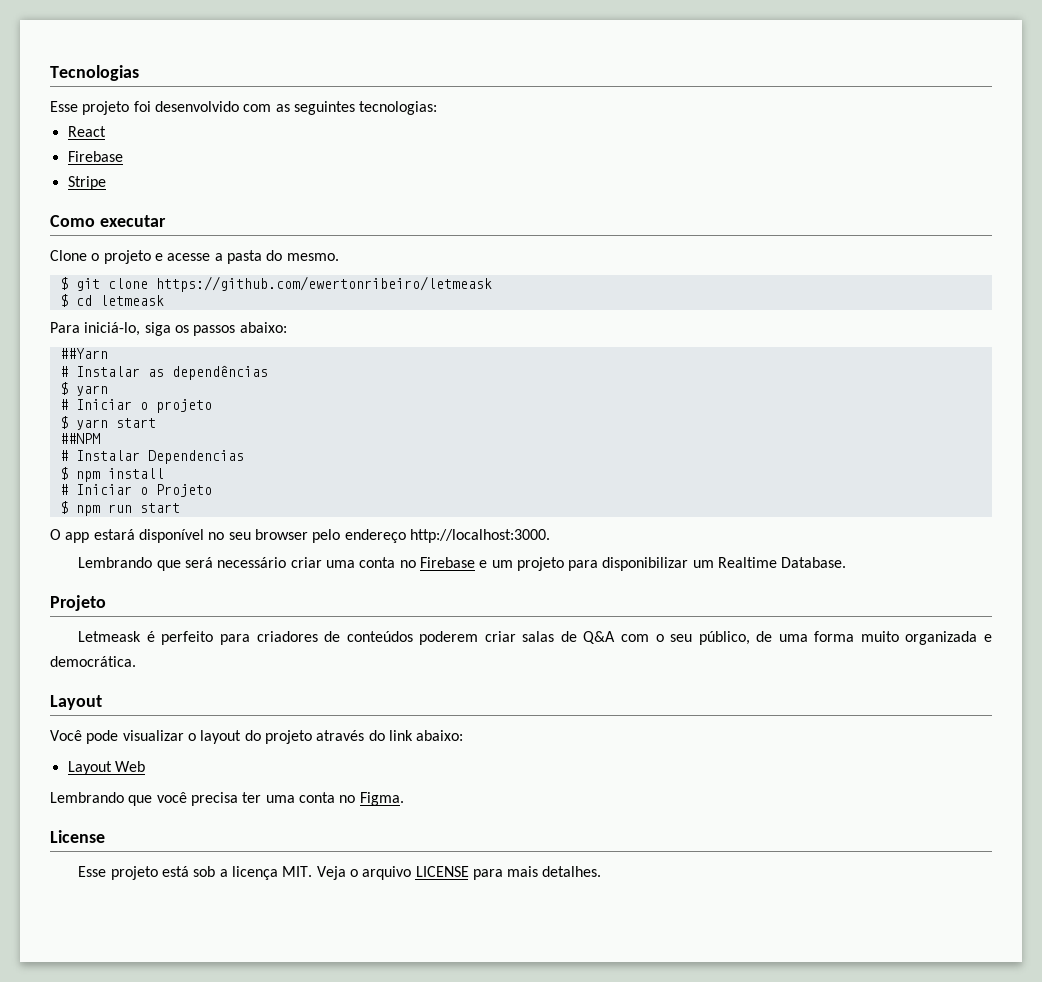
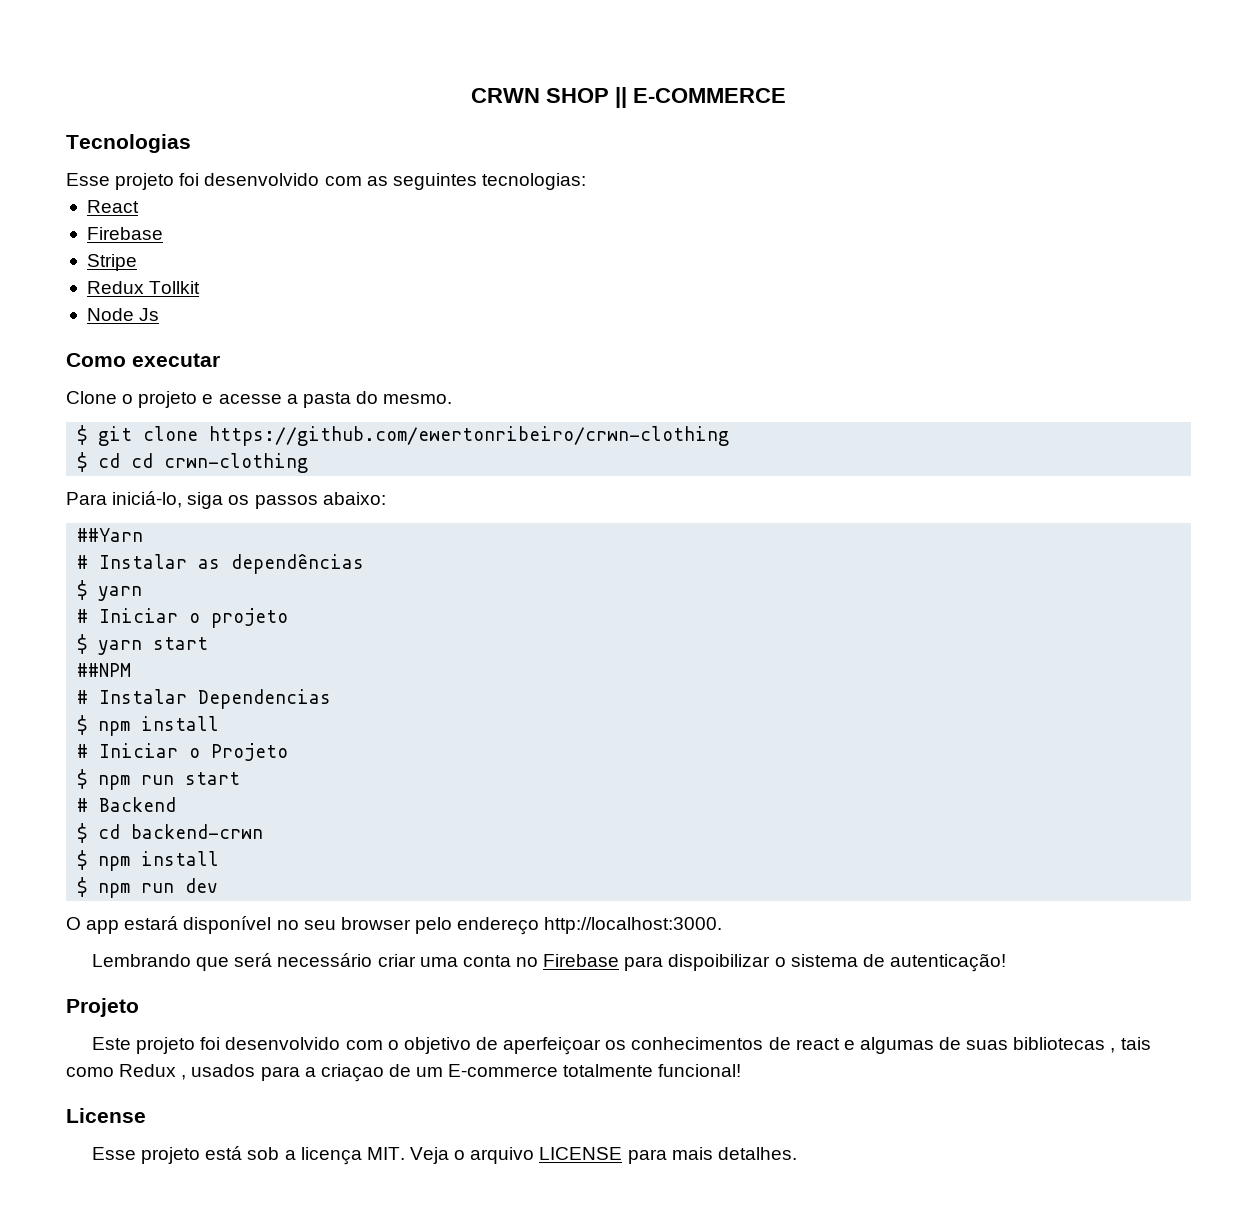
+ CRWN SHOP || E-COMMERCE
+ Redux Tollkit
+ Node Js
- $ git clone https://github.com/ewertonribeiro/letmeask
- $ cd letmeask
+ $ git clone https://github.com/ewertonribeiro/crwn-clothing
+ $ cd cd crwn-clothing
+ # Backend
+ $ cd backend-crwn
+ $ npm install
+ $ npm run dev
- Lembrando que será necessário criar uma conta no Firebase e um projeto para disponibilizar um Realtime Database.
+ Lembrando que será necessário criar uma conta no Firebase para dispoibilizar o sistema de autenticação!
  Projeto
- Letmeask é perfeito para criadores de conteúdos poderem criar salas de Q&A com o seu público, de uma forma muito organizada e democrática.
- Layout
- Você pode visualizar o layout do projeto através do link abaixo:
- Layout Web
- Lembrando que você precisa ter uma conta no Figma.
+ Este projeto foi desenvolvido com o objetivo de aperfeiçoar os conhecimentos de react e algumas de suas bibliotecas , tais como Redux , usados para a criaçao de um E-commerce totalmente funcional!

